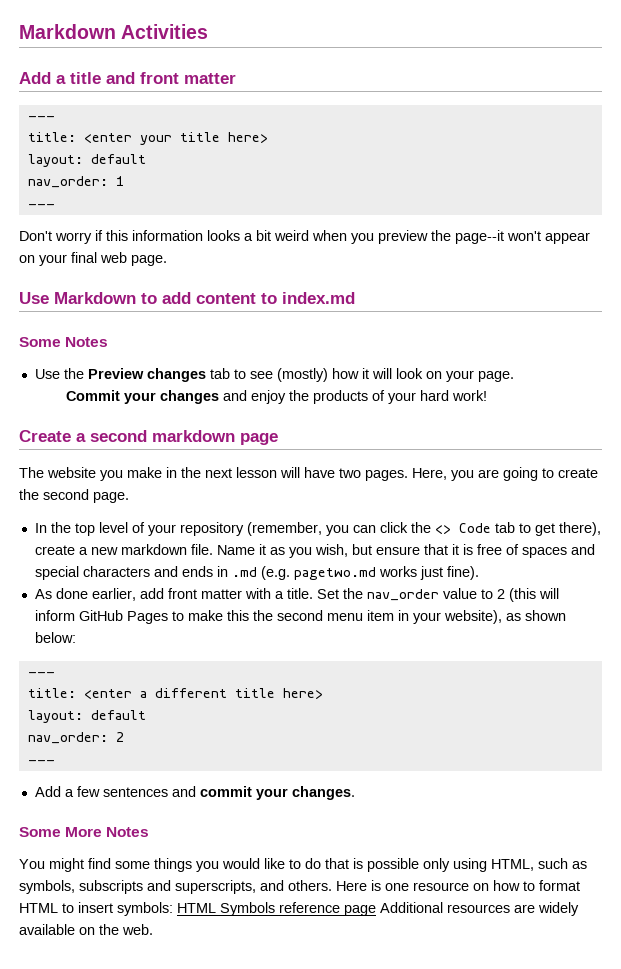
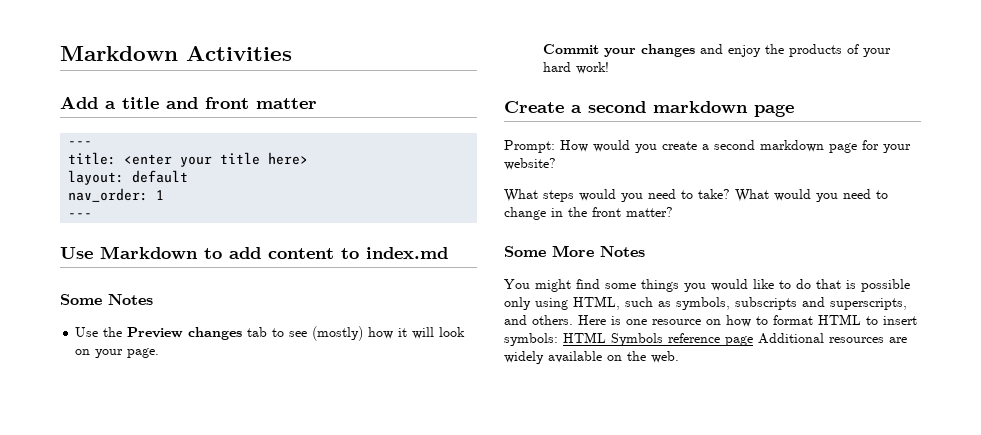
- Don't worry if this information looks a bit weird when you preview the page--it won't appear on your final web page.
- The website you make in the next lesson will have two pages. Here, you are going to create the second page.
- In the top level of your repository (remember, you can click the <> Code tab to get there), create a new markdown file. Name it as you wish, but ensure that it is free of spaces and special characters and ends in .md (e.g. pagetwo.md works just fine).
- As done earlier, add front matter with a title. Set the nav_order value to 2 (this will inform GitHub Pages to make this the second menu item in your website), as shown below:
- ---
- title: <enter a different title here>
- layout: default
- nav_order: 2
- ---
- Add a few sentences and commit your changes.
+ Prompt: How would you create a second markdown page for your website?
+ What steps would you need to take? What would you need to change in the front matter?

